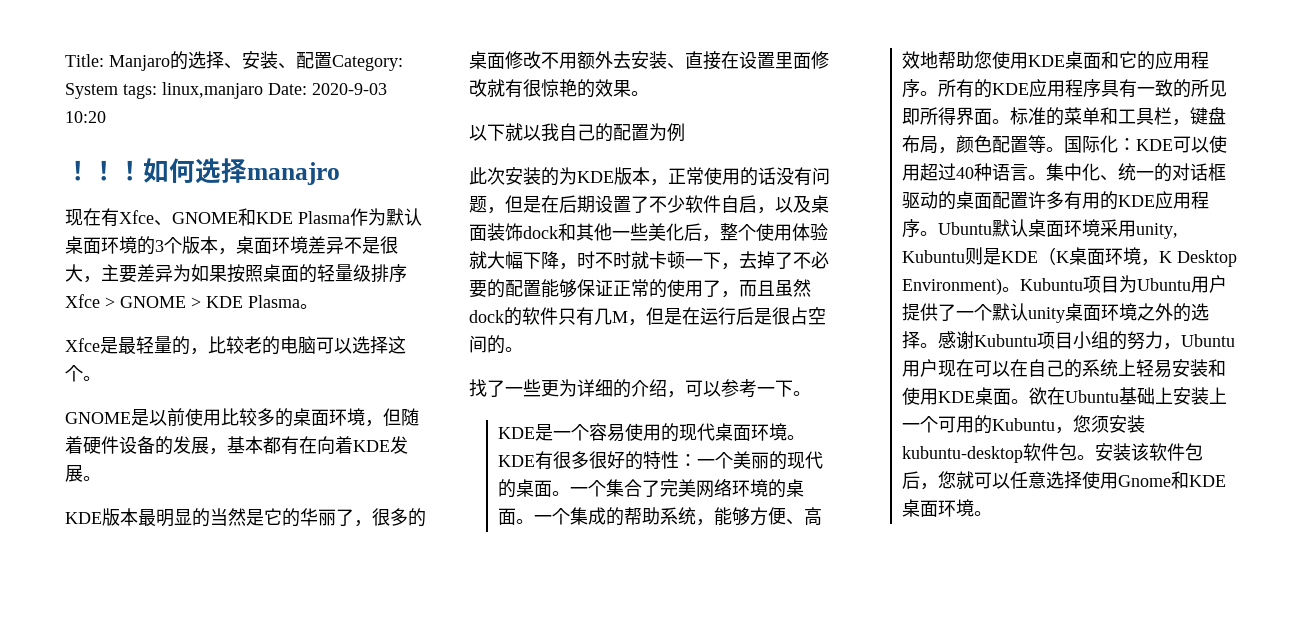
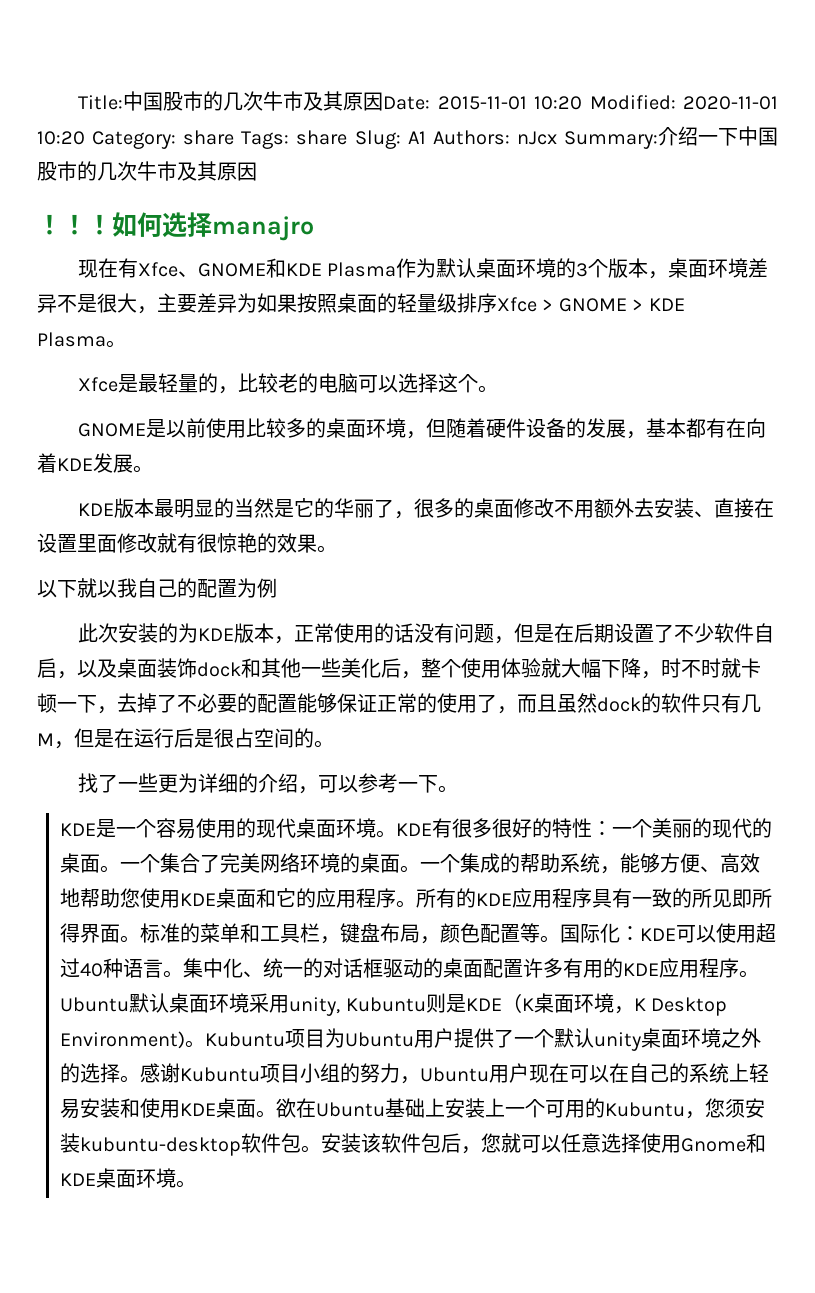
- Title: Manjaro的选择、安装、配置Category: System tags: linux,manjaro Date: 2020-9-03 10:20
+ Title:中国股市的几次牛市及其原因Date: 2015-11-01 10:20 Modified: 2020-11-01 10:20 Category: share Tags: share Slug: A1 Authors: nJcx Summary:介绍一下中国股市的几次牛市及其原因

